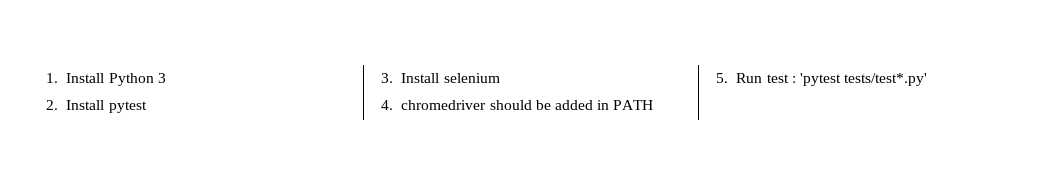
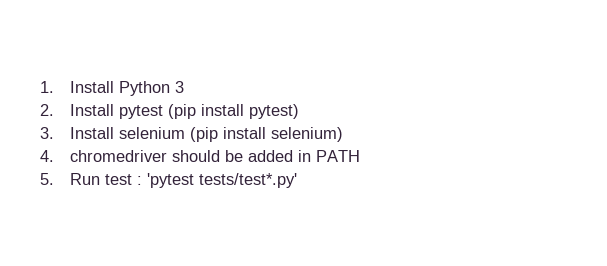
- 2. Install pytest
+ 2. Install pytest (pip install pytest)
- 3. Install selenium
+ 3. Install selenium (pip install selenium)

